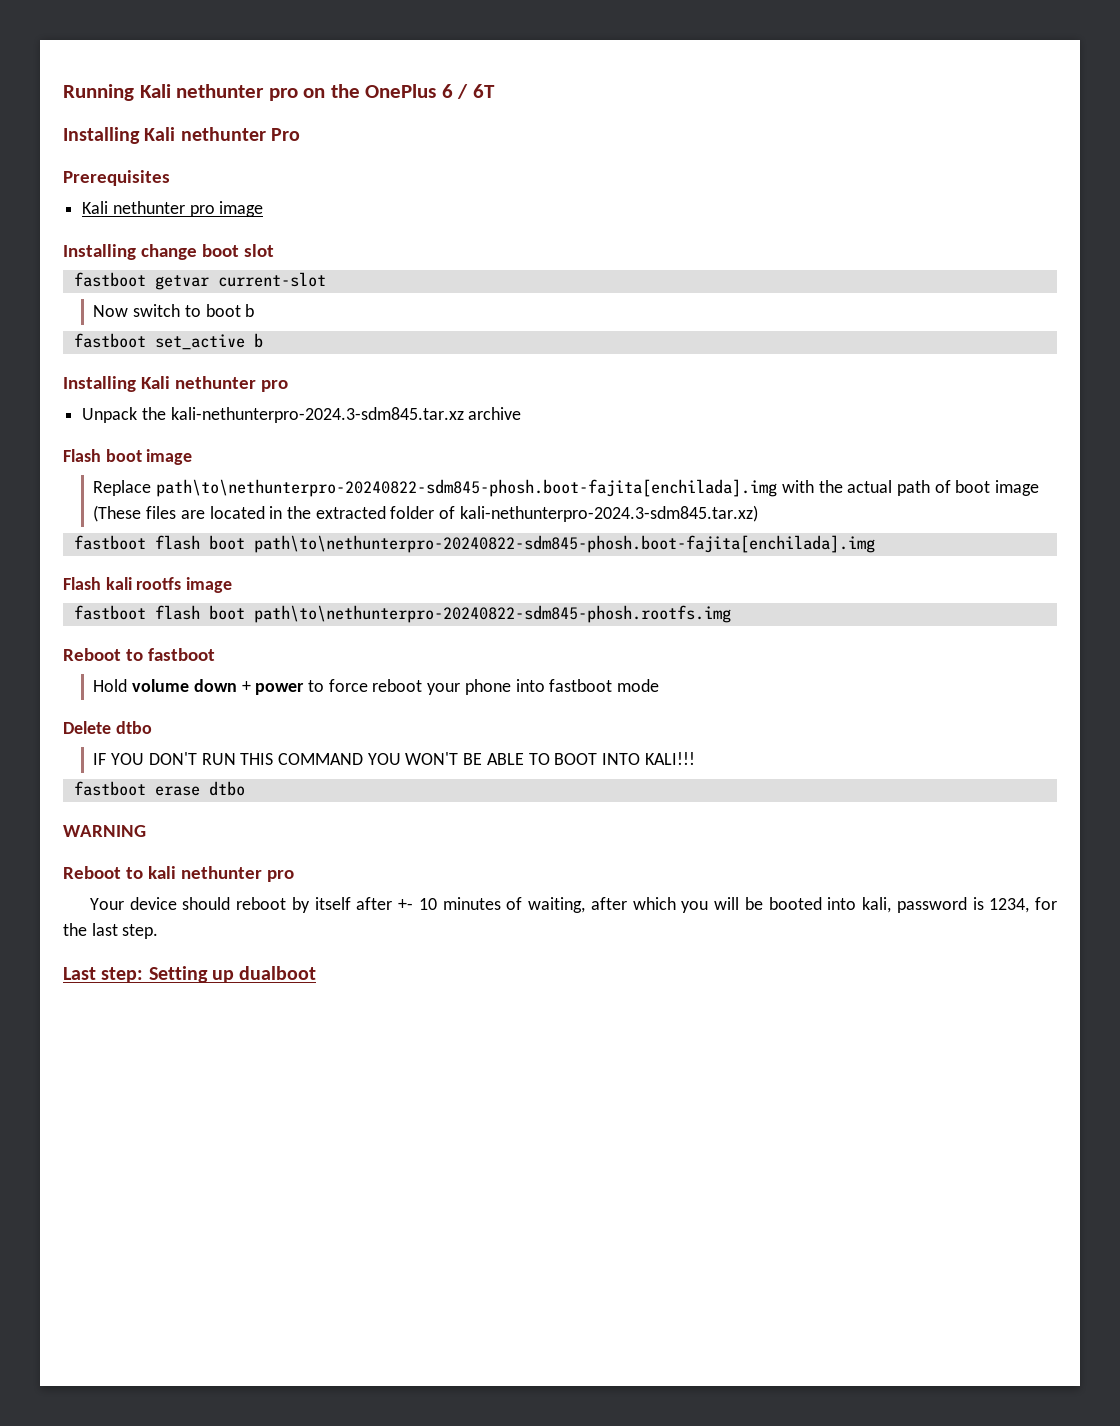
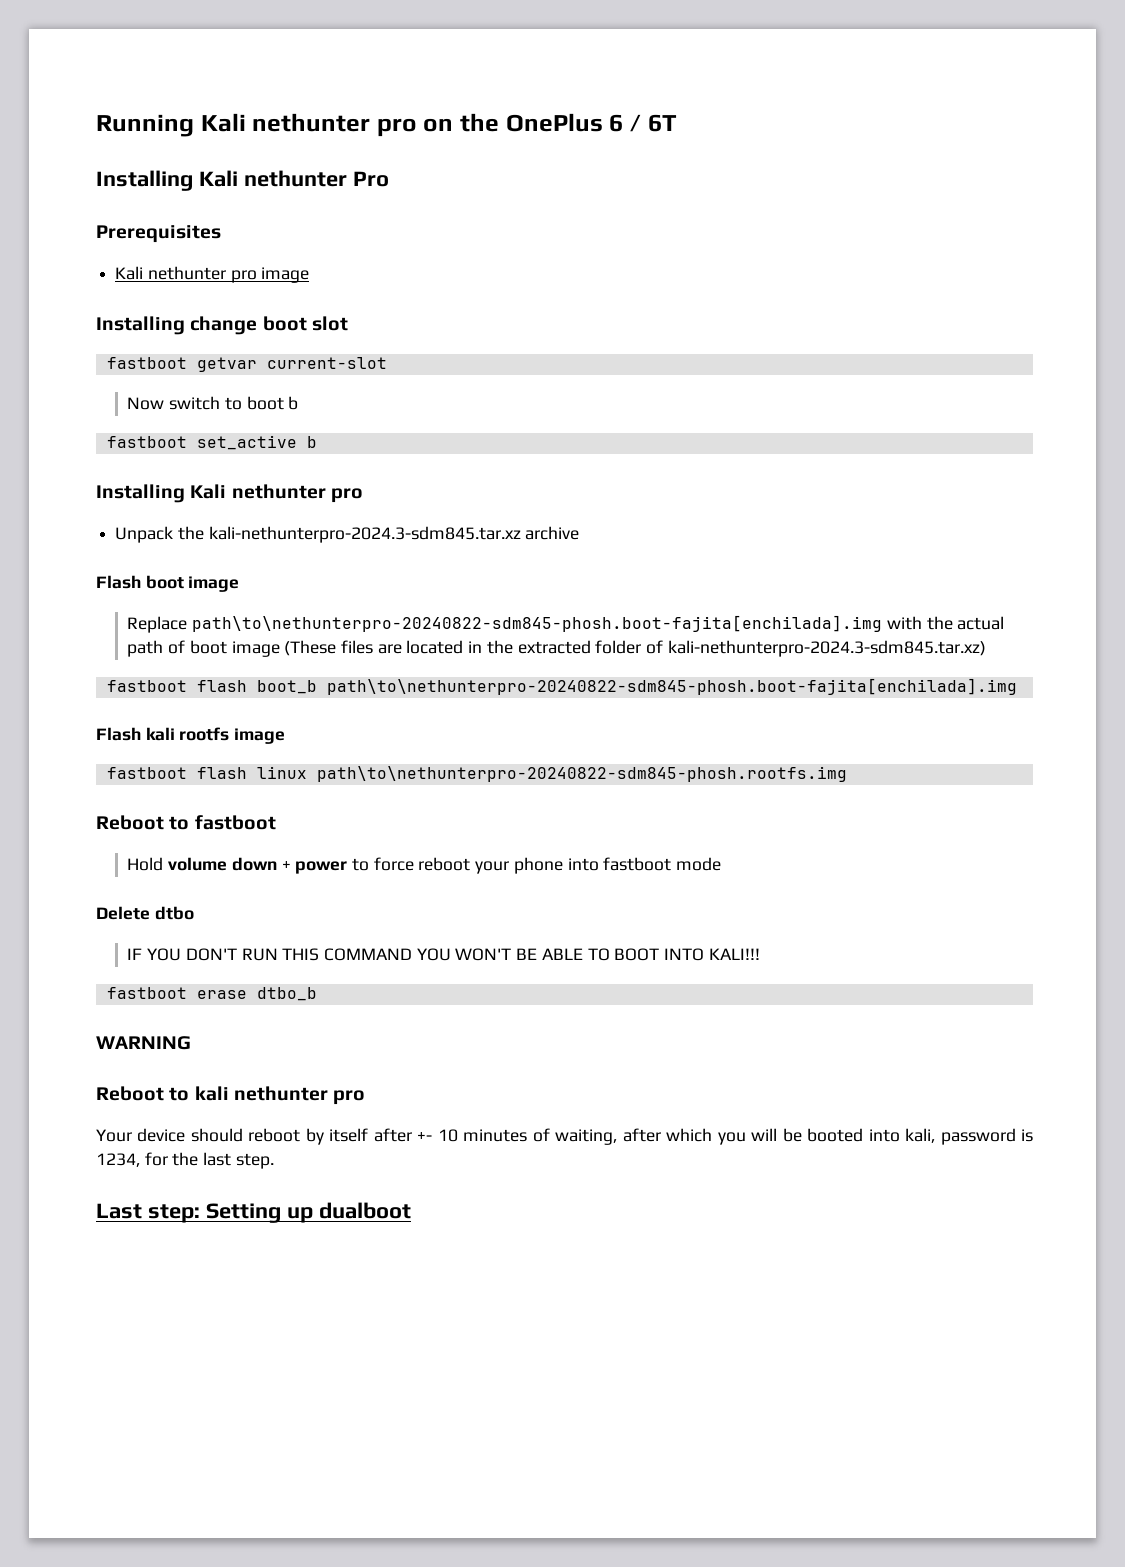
- fastboot flash boot path\to\nethunterpro-20240822-sdm845-phosh.boot-fajita[enchilada].img
+ fastboot flash boot_b path\to\nethunterpro-20240822-sdm845-phosh.boot-fajita[enchilada].img
- fastboot flash boot path\to\nethunterpro-20240822-sdm845-phosh.rootfs.img
+ fastboot flash linux path\to\nethunterpro-20240822-sdm845-phosh.rootfs.img
- fastboot erase dtbo
+ fastboot erase dtbo_b

